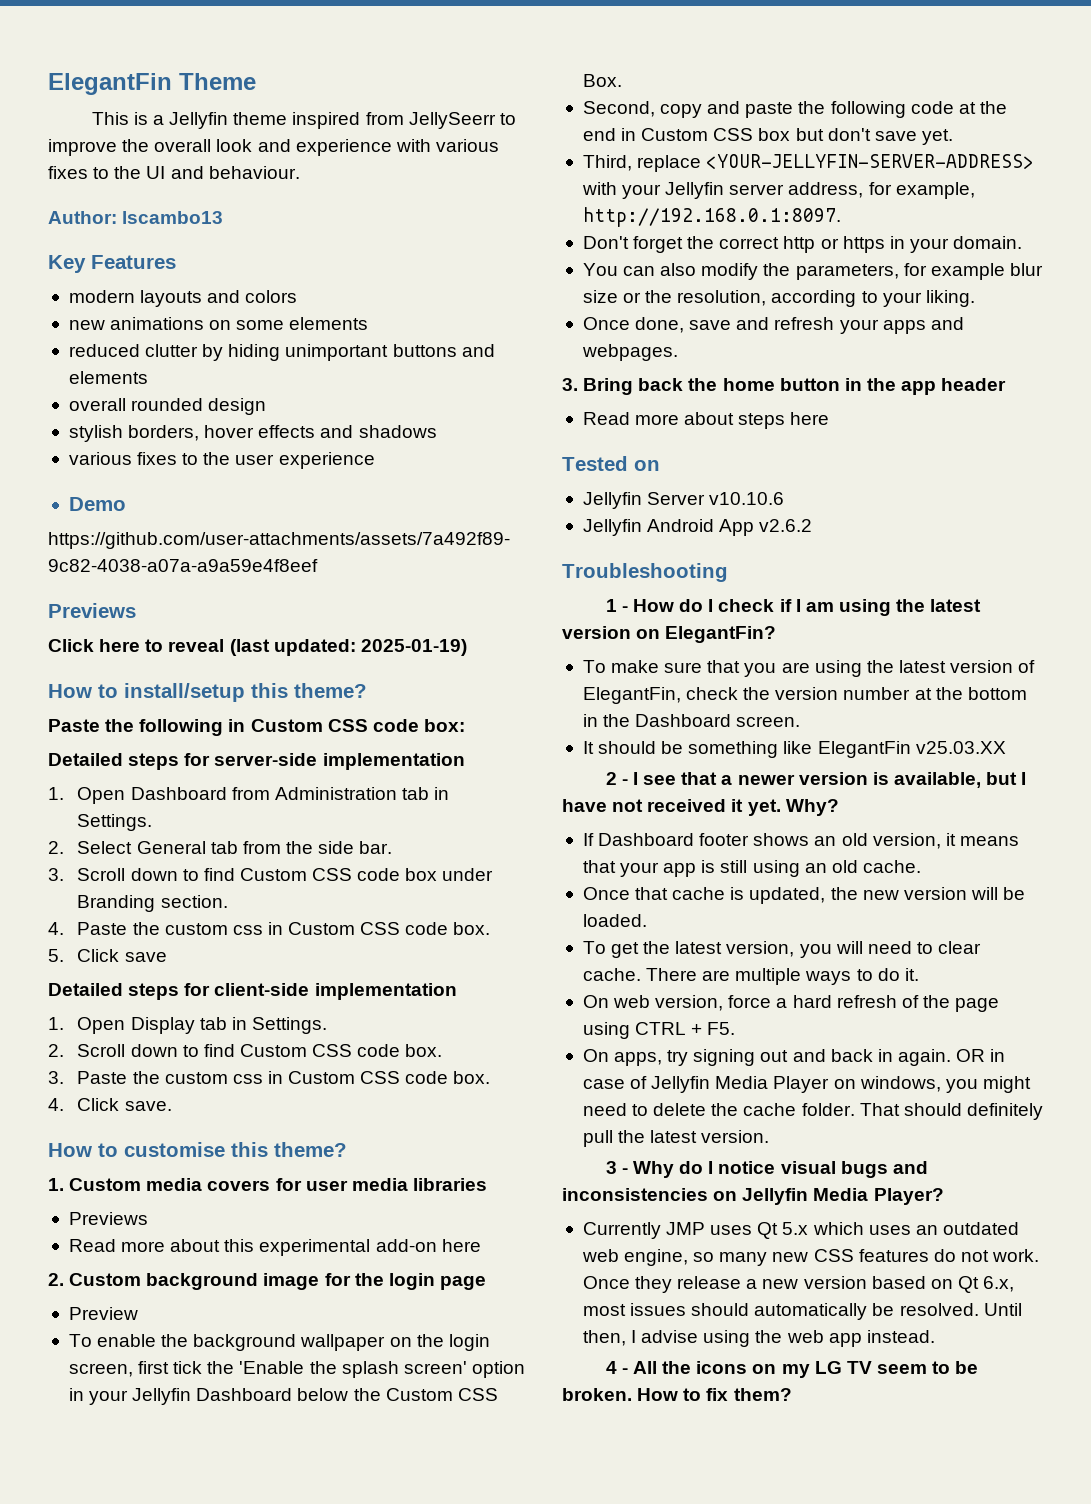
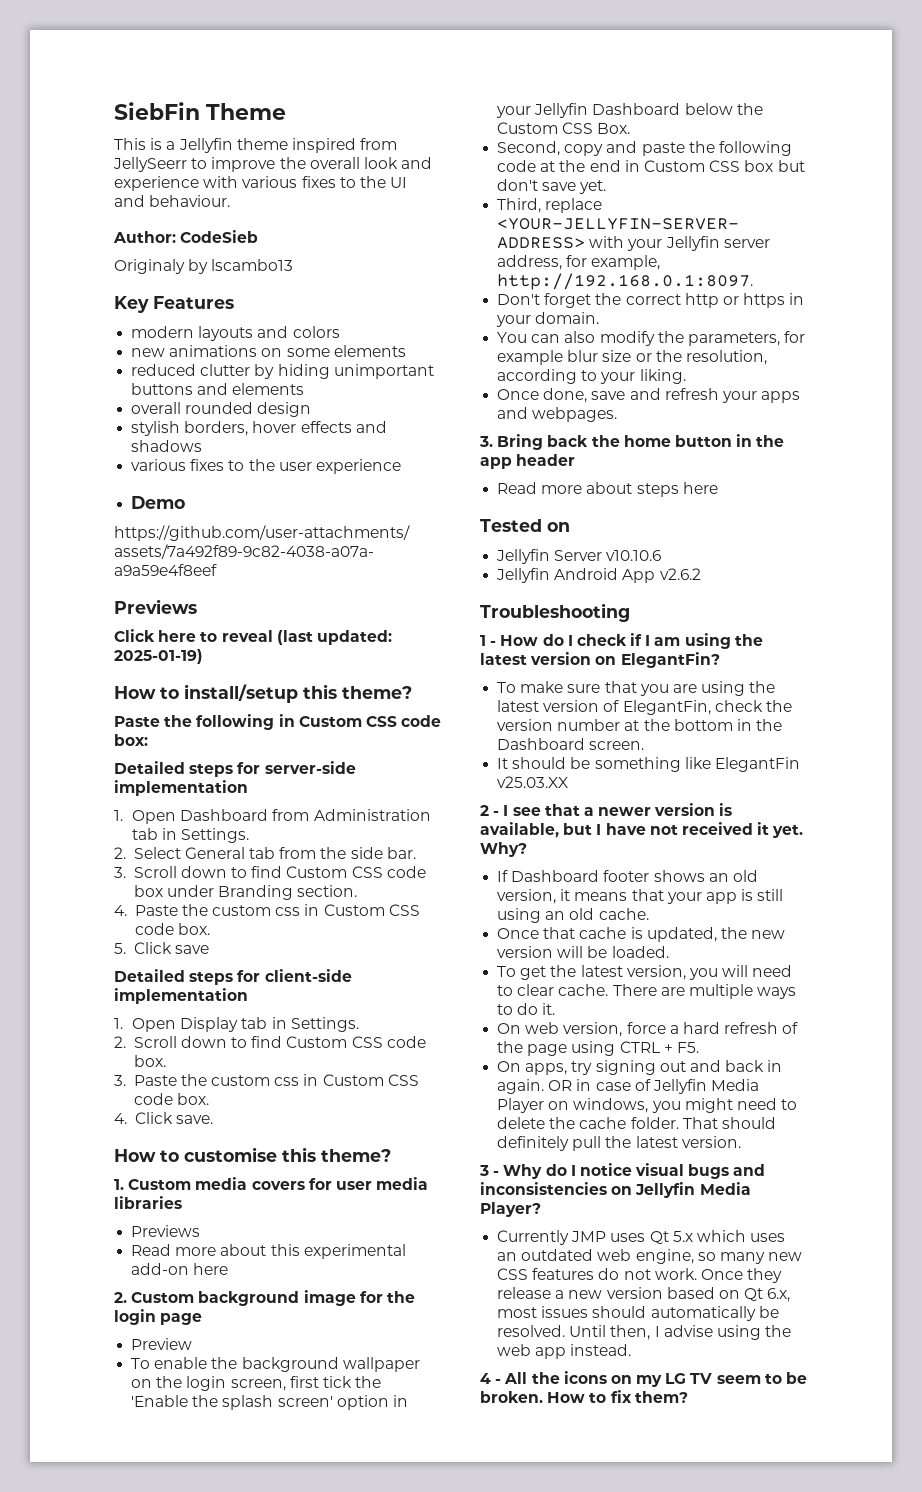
- ElegantFin Theme
+ SiebFin Theme
- Author: lscambo13
+ Author: CodeSieb
+ Originaly by lscambo13

